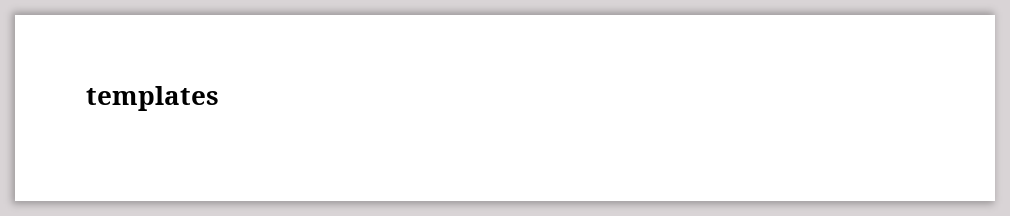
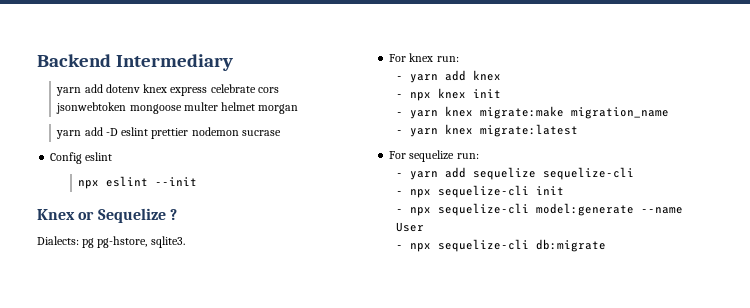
- templates
+ Backend Intermediary
+ yarn add dotenv knex express celebrate cors jsonwebtoken mongoose multer helmet morgan
+ yarn add -D eslint prettier nodemon sucrase
+ Config eslint
+ npx eslint --init
+ Knex or Sequelize ?
+ Dialects: pg pg-hstore, sqlite3.
+ For knex run:
+ - yarn add knex
+ - npx knex init
+ - yarn knex migrate:make migration_name
+ - yarn knex migrate:latest
+ For sequelize run:
+ - yarn add sequelize sequelize-cli
+ - npx sequelize-cli init
+ - npx sequelize-cli model:generate --name User
+ - npx sequelize-cli db:migrate

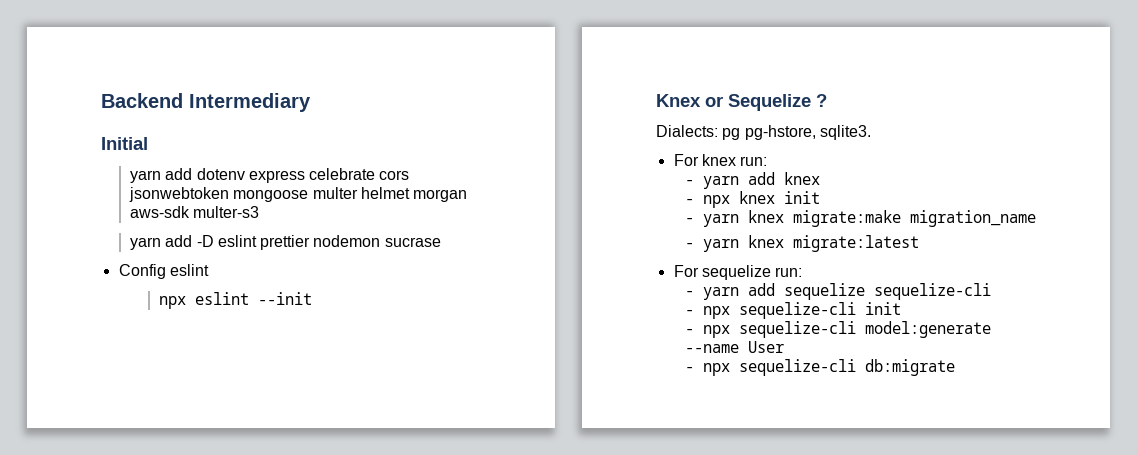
+ Initial
- yarn add dotenv knex express celebrate cors jsonwebtoken mongoose multer helmet morgan
+ yarn add dotenv express celebrate cors jsonwebtoken mongoose multer helmet morgan aws-sdk multer-s3

